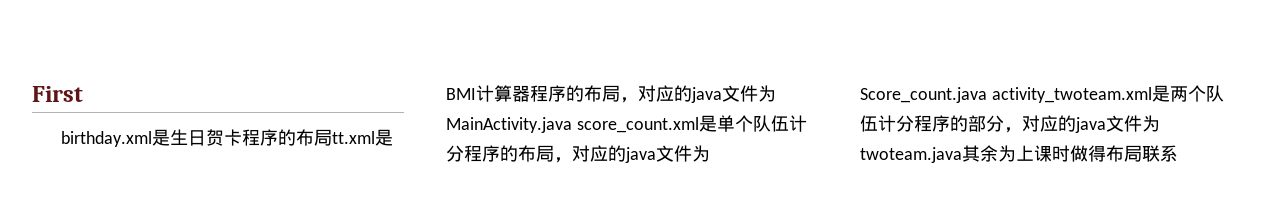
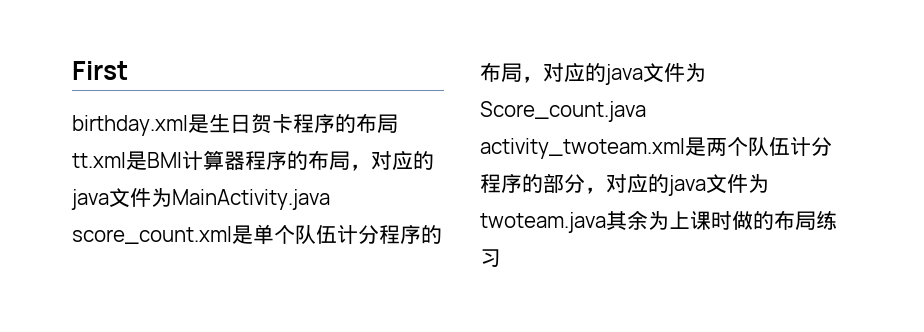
- birthday.xml是生日贺卡程序的布局tt.xml是BMI计算器程序的布局，对应的java文件为MainActivity.java score_count.xml是单个队伍计分程序的布局，对应的java文件为Score_count.java activity_twoteam.xml是两个队伍计分程序的部分，对应的java文件为twoteam.java其余为上课时做得布局联系
+ birthday.xml是生日贺卡程序的布局tt.xml是BMI计算器程序的布局，对应的java文件为MainActivity.java score_count.xml是单个队伍计分程序的布局，对应的java文件为Score_count.java activity_twoteam.xml是两个队伍计分程序的部分，对应的java文件为twoteam.java其余为上课时做的布局练习

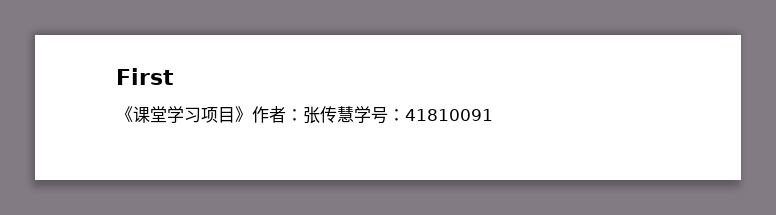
- birthday.xml是生日贺卡程序的布局tt.xml是BMI计算器程序的布局，对应的java文件为MainActivity.java score_count.xml是单个队伍计分程序的布局，对应的java文件为Score_count.java activity_twoteam.xml是两个队伍计分程序的部分，对应的java文件为twoteam.java其余为上课时做的布局练习
+ 《课堂学习项目》作者：张传慧学号：41810091

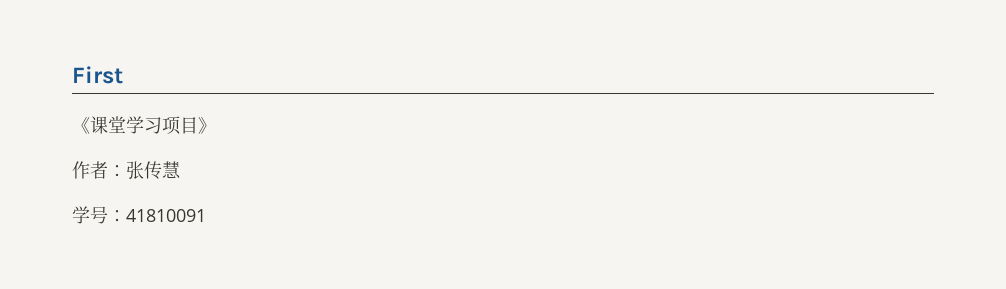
- 《课堂学习项目》作者：张传慧学号：41810091
+ 《课堂学习项目》
+ 作者：张传慧
+ 学号：41810091

